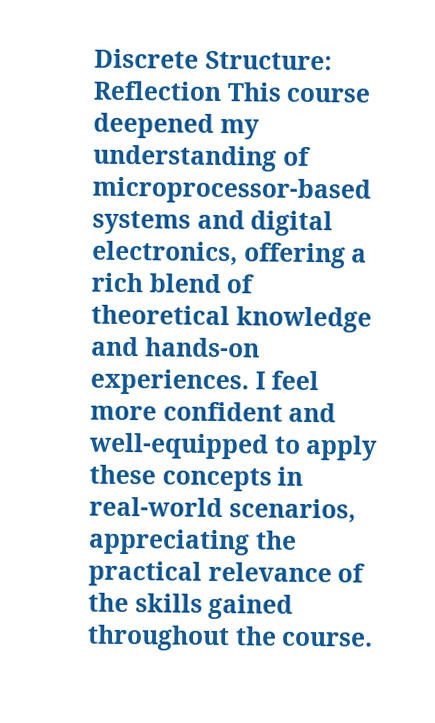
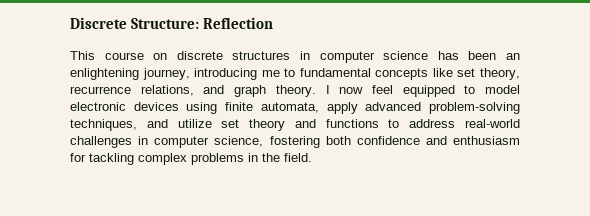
- Discrete Structure: Reflection This course deepened my understanding of microprocessor-based systems and digital electronics, offering a rich blend of theoretical knowledge and hands-on experiences. I feel more confident and well-equipped to apply these concepts in real-world scenarios, appreciating the practical relevance of the skills gained throughout the course.
+ Discrete Structure: Reflection
+ This course on discrete structures in computer science has been an enlightening journey, introducing me to fundamental concepts like set theory, recurrence relations, and graph theory. I now feel equipped to model electronic devices using finite automata, apply advanced problem-solving techniques, and utilize set theory and functions to address real-world challenges in computer science, fostering both confidence and enthusiasm for tackling complex problems in the field.

